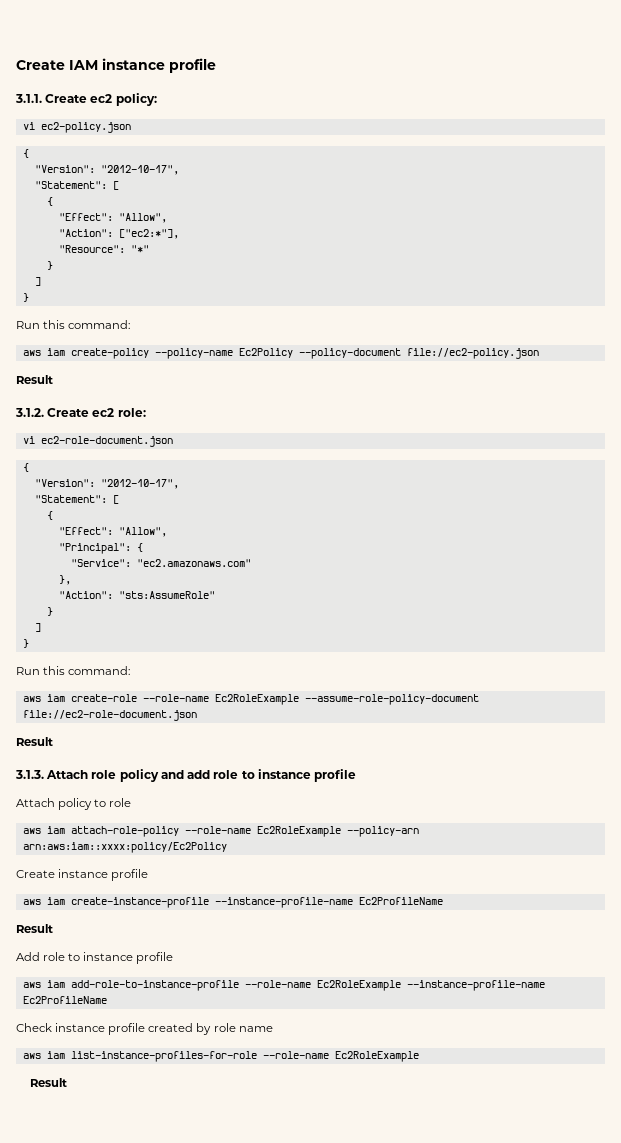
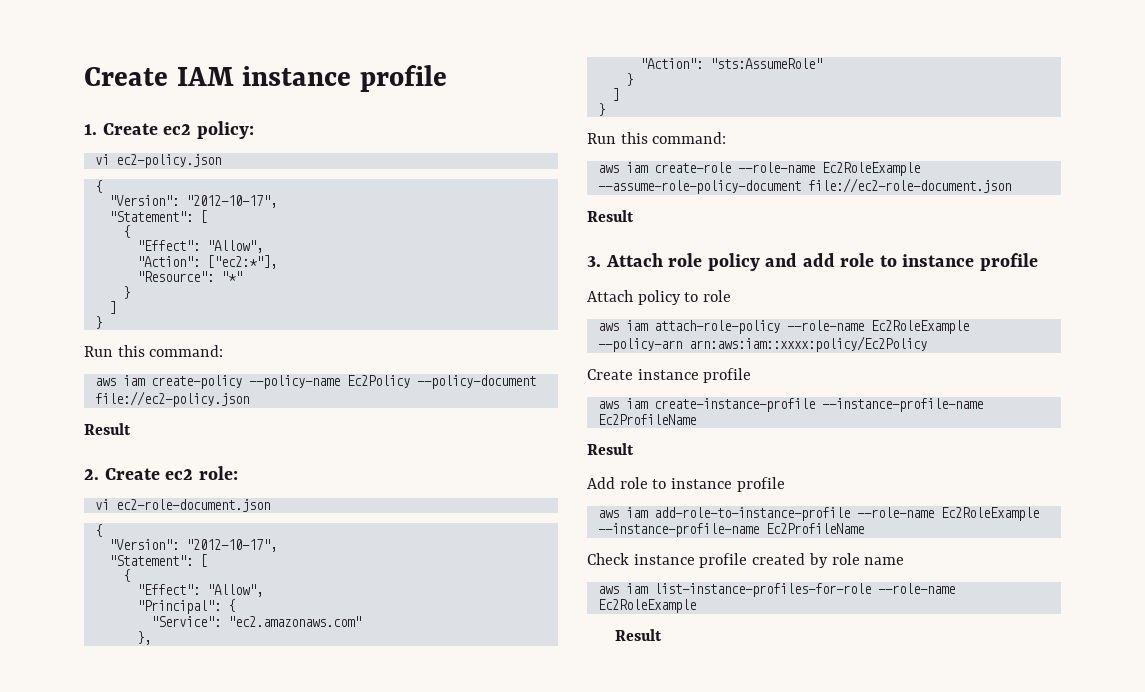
- 3.1.1. Create ec2 policy:
+ 1. Create ec2 policy:
- 3.1.2. Create ec2 role:
+ 2. Create ec2 role:
- 3.1.3. Attach role policy and add role to instance profile
+ 3. Attach role policy and add role to instance profile

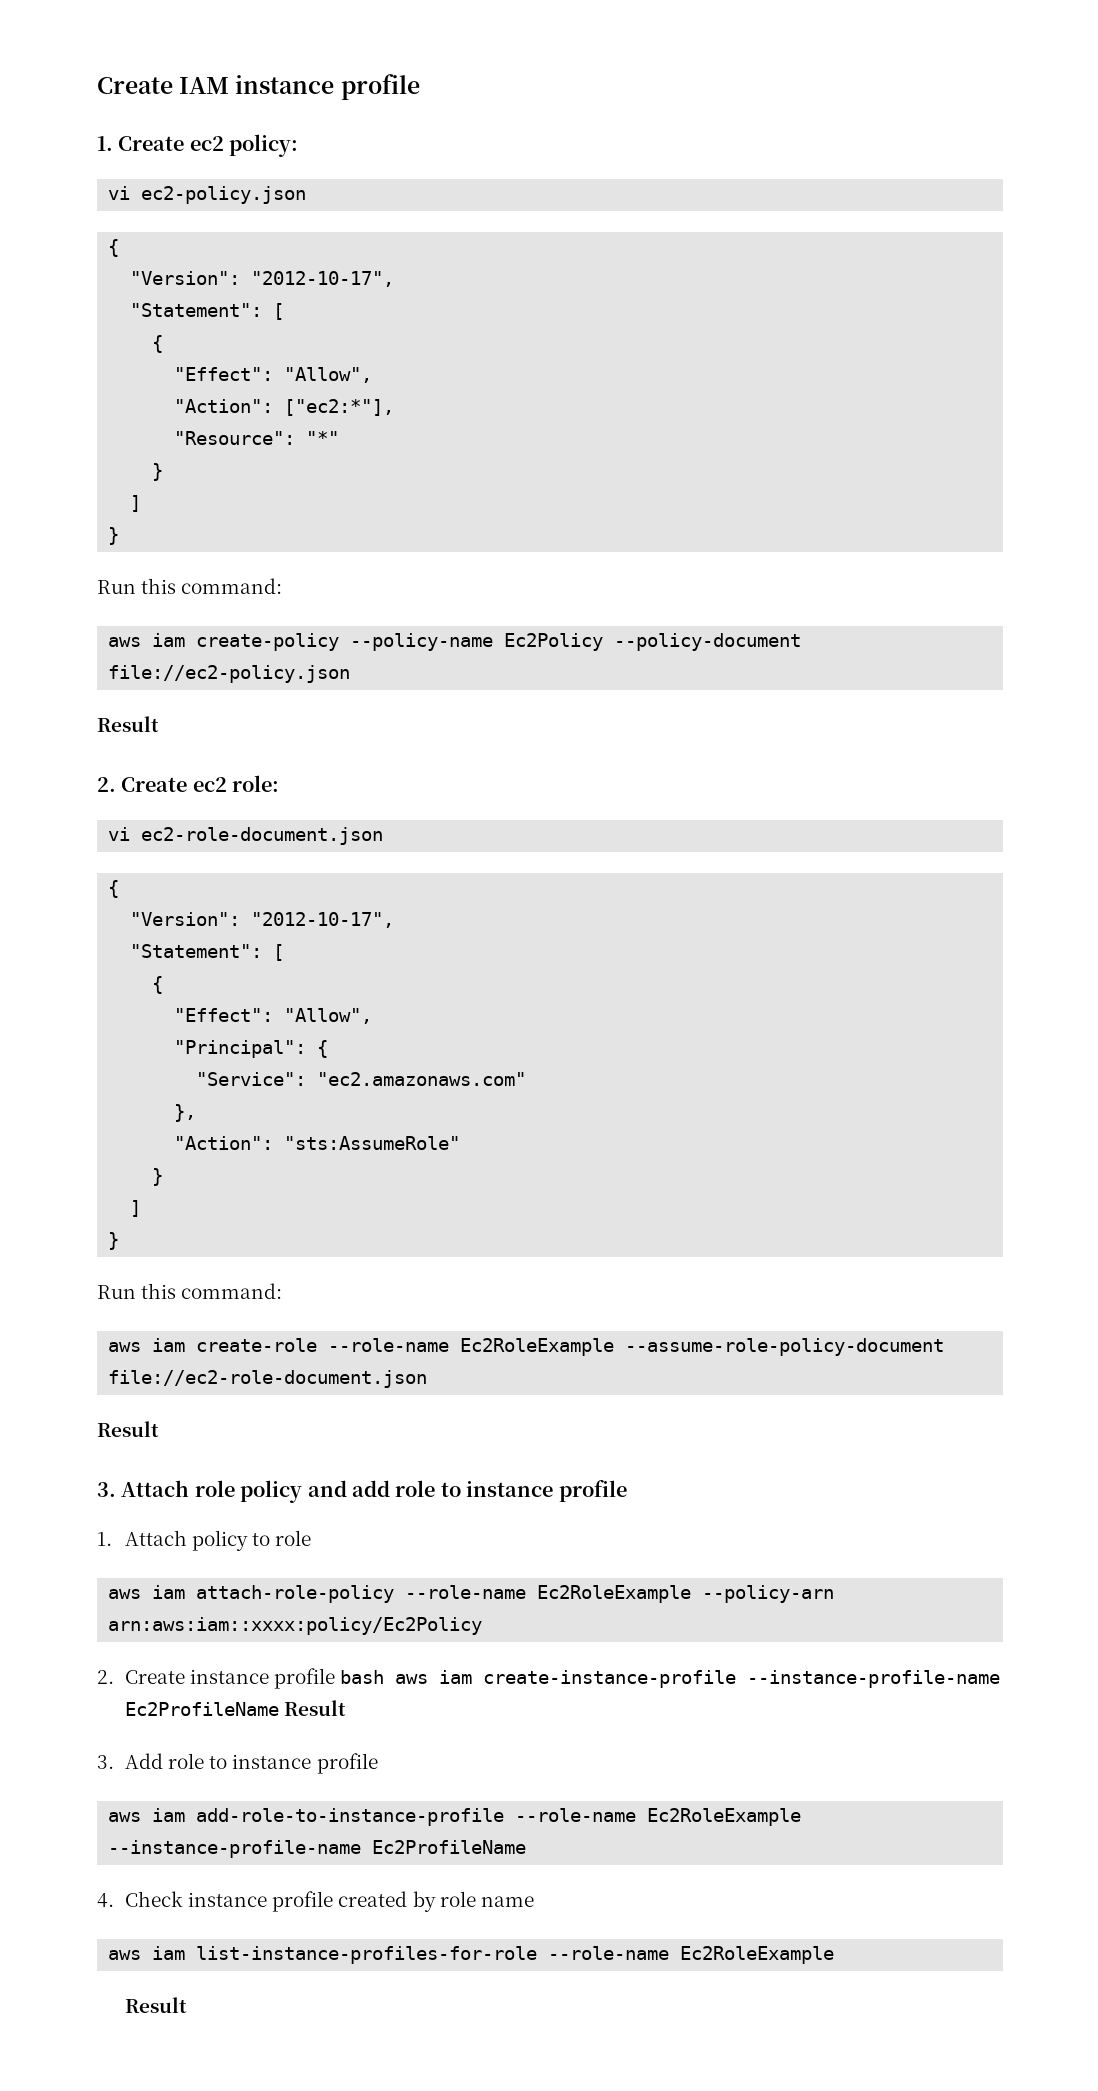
- Attach policy to role
+ 1. Attach policy to role
- Create instance profile
- aws iam create-instance-profile --instance-profile-name Ec2ProfileName
- Result
- Add role to instance profile
+ 2. Create instance profile bash aws iam create-instance-profile --instance-profile-name Ec2ProfileName Result
+ 3. Add role to instance profile
- Check instance profile created by role name
+ 4. Check instance profile created by role name

